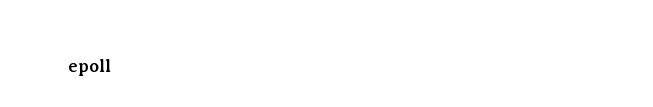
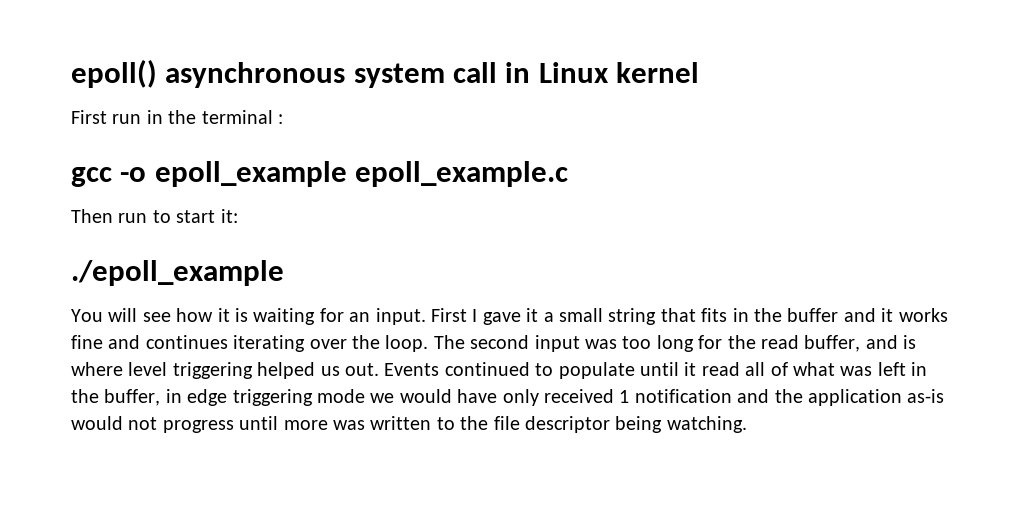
- epoll
+ epoll() asynchronous system call in Linux kernel
+ First run in the terminal :
+ gcc -o epoll_example epoll_example.c
+ Then run to start it:
+ ./epoll_example
+ You will see how it is waiting for an input. First I gave it a small string that fits in the buffer and it works fine and continues iterating over the loop. The second input was too long for the read buffer, and is where level triggering helped us out. Events continued to populate until it read all of what was left in the buffer, in edge triggering mode we would have only received 1 notification and the application as-is would not progress until more was written to the file descriptor being watching.

